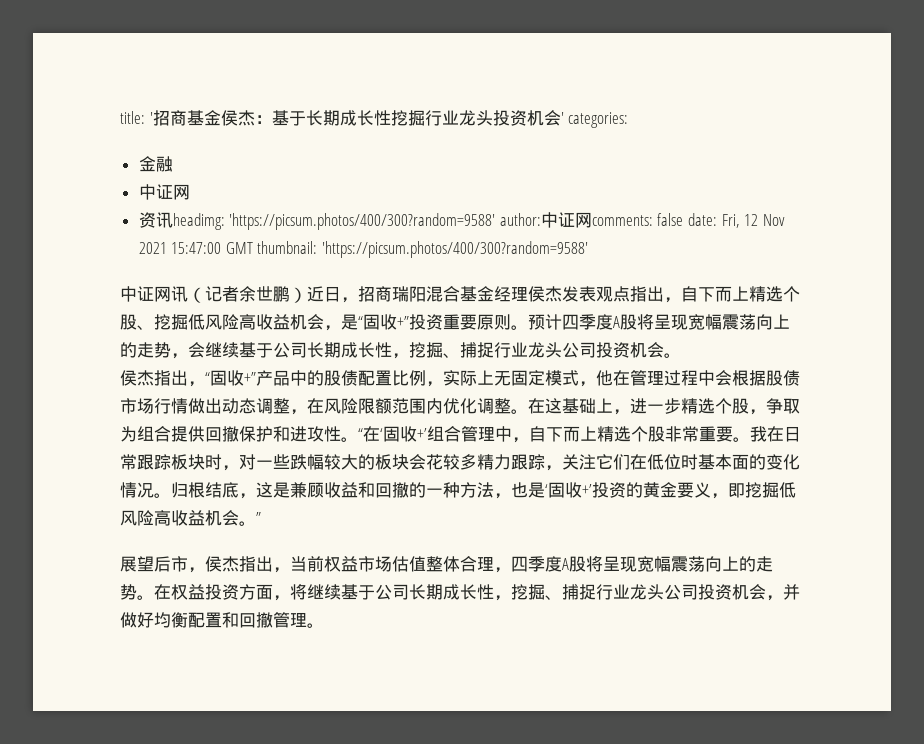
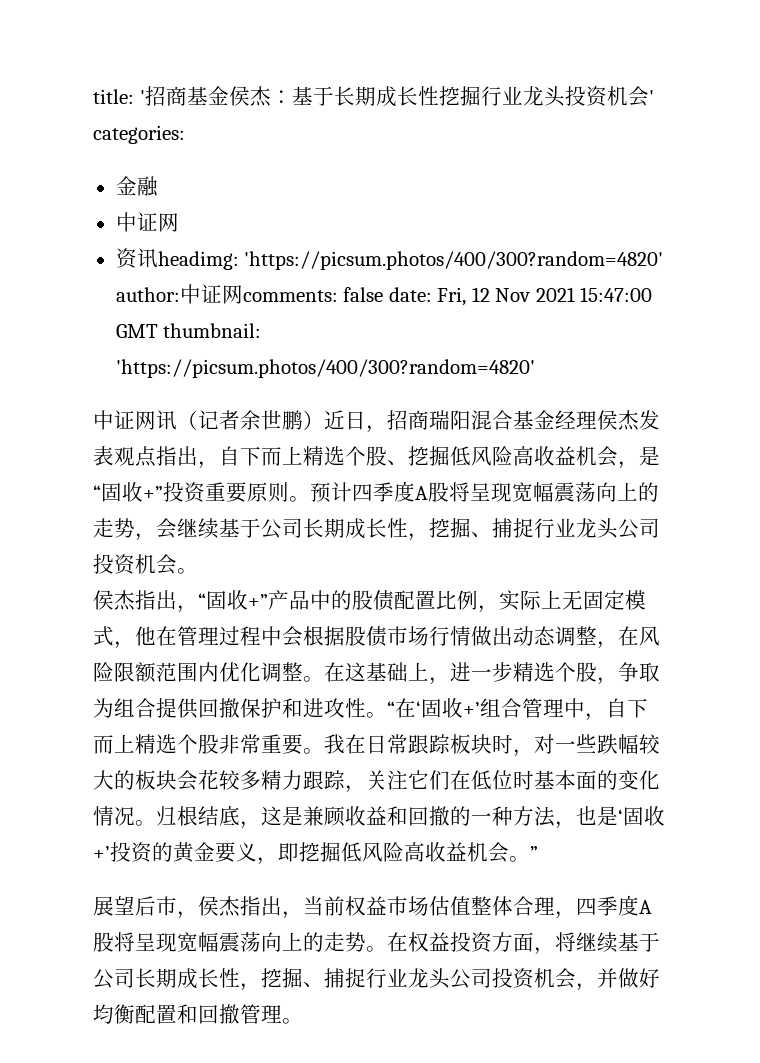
- 资讯headimg: 'https://picsum.photos/400/300?random=9588' author:中证网comments: false date: Fri, 12 Nov 2021 15:47:00 GMT thumbnail: 'https://picsum.photos/400/300?random=9588'
+ 资讯headimg: 'https://picsum.photos/400/300?random=4820' author:中证网comments: false date: Fri, 12 Nov 2021 15:47:00 GMT thumbnail: 'https://picsum.photos/400/300?random=4820'

